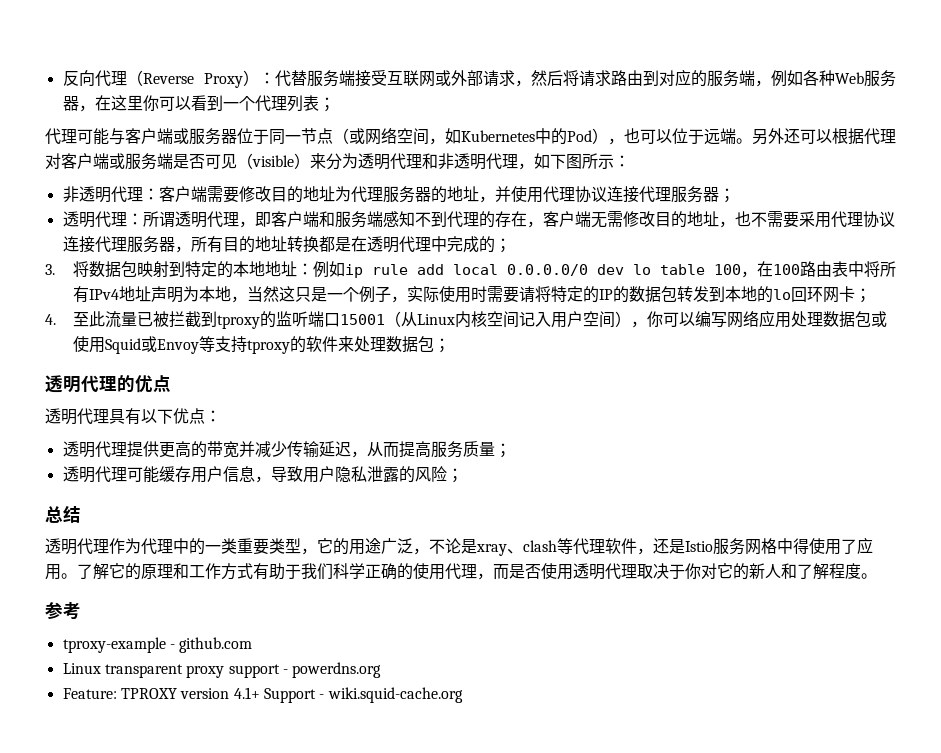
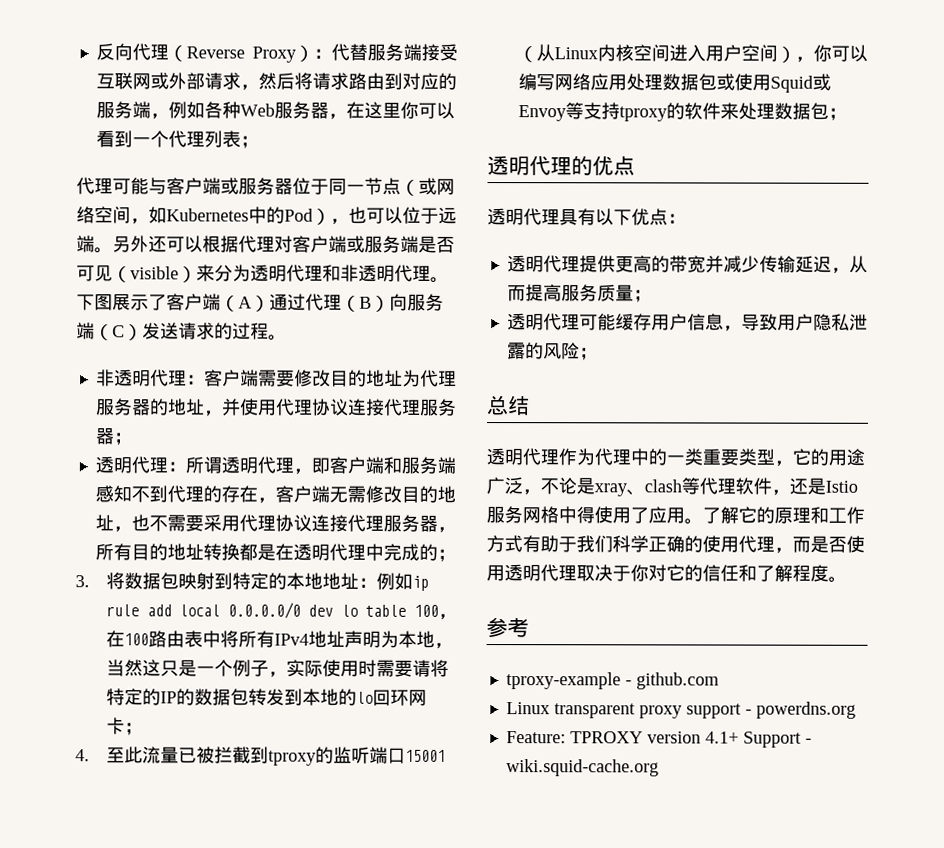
- 另外还可以根据代理对客户端或服务端是否可见（visible）来分为透明代理和非透明代理，如下图所示：
+ 另外还可以根据代理对客户端或服务端是否可见（visible）来分为透明代理和非透明代理。下图展示了客户端（A）通过代理（B）向服务端（C）发送请求的过程。
- 4.至此流量已被拦截到tproxy的监听端口15001（从Linux内核空间记入用户空间），你可以编写网络应用处理数据包或使用Squid或Envoy等支持tproxy的软件来处理数据包；
+ 4.至此流量已被拦截到tproxy的监听端口15001（从Linux内核空间进入用户空间），你可以编写网络应用处理数据包或使用Squid或Envoy等支持tproxy的软件来处理数据包；
- 了解它的原理和工作方式有助于我们科学正确的使用代理，而是否使用透明代理取决于你对它的新人和了解程度。
+ 了解它的原理和工作方式有助于我们科学正确的使用代理，而是否使用透明代理取决于你对它的信任和了解程度。

